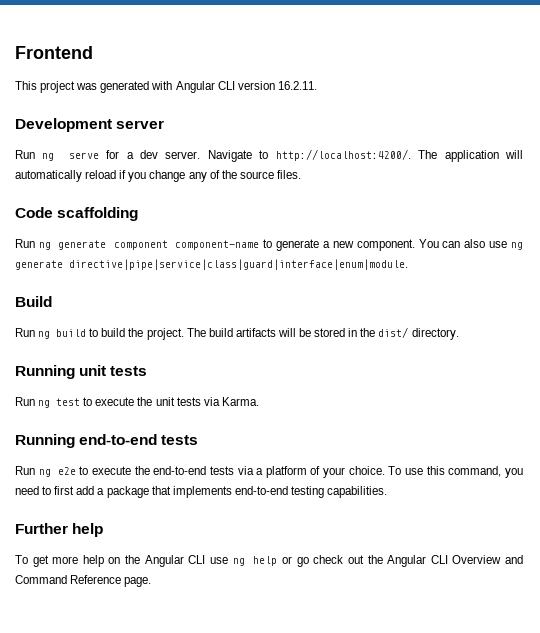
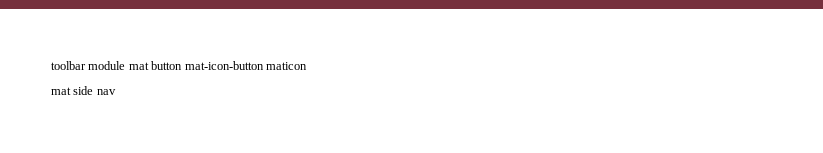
- Frontend
- This project was generated with Angular CLI version 16.2.11.
- Development server
- Run ng serve for a dev server. Navigate to http://localhost:4200/. The application will automatically reload if you change any of the source files.
- Code scaffolding
- Run ng generate component component-name to generate a new component. You can also use ng generate directive|pipe|service|class|guard|interface|enum|module.
- Build
- Run ng build to build the project. The build artifacts will be stored in the dist/ directory.
- Running unit tests
- Run ng test to execute the unit tests via Karma.
- Running end-to-end tests
- Run ng e2e to execute the end-to-end tests via a platform of your choice. To use this command, you need to first add a package that implements end-to-end testing capabilities.
- Further help
- To get more help on the Angular CLI use ng help or go check out the Angular CLI Overview and Command Reference page.
+ toolbar module mat button mat-icon-button maticon
+ mat side nav

